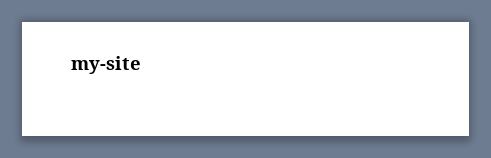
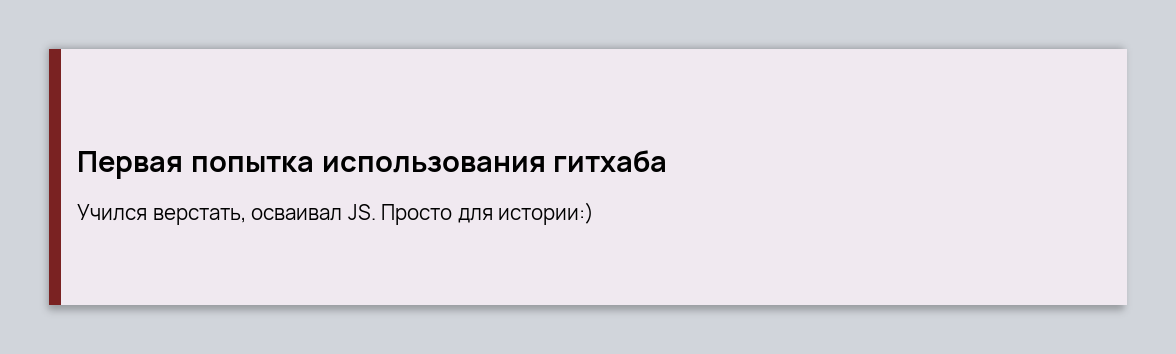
- my-site
+ Первая попытка использования гитхаба
+ Учился верстать, осваивал JS. Просто для истории:)

